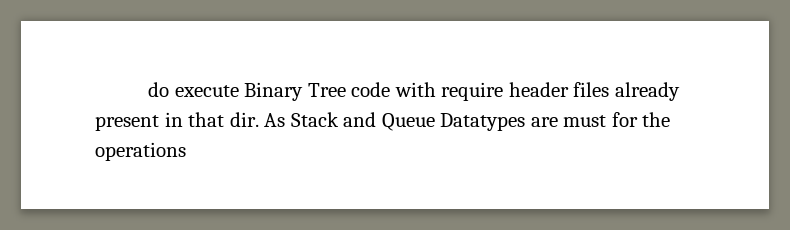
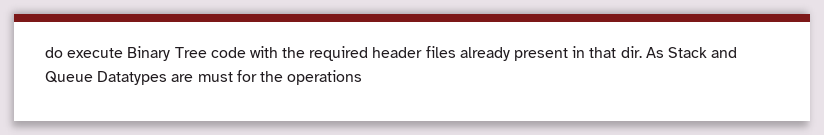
- do execute Binary Tree code with require header files already present in that dir.
+ do execute Binary Tree code with the required header files already present in that dir.

